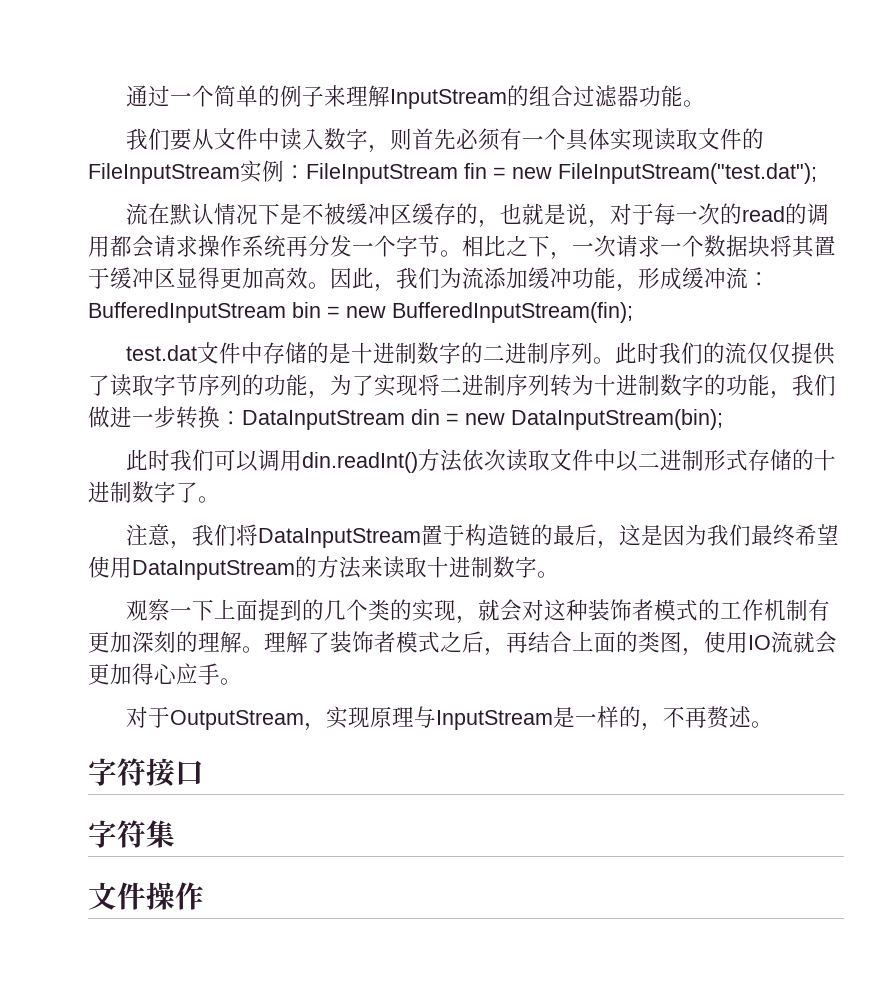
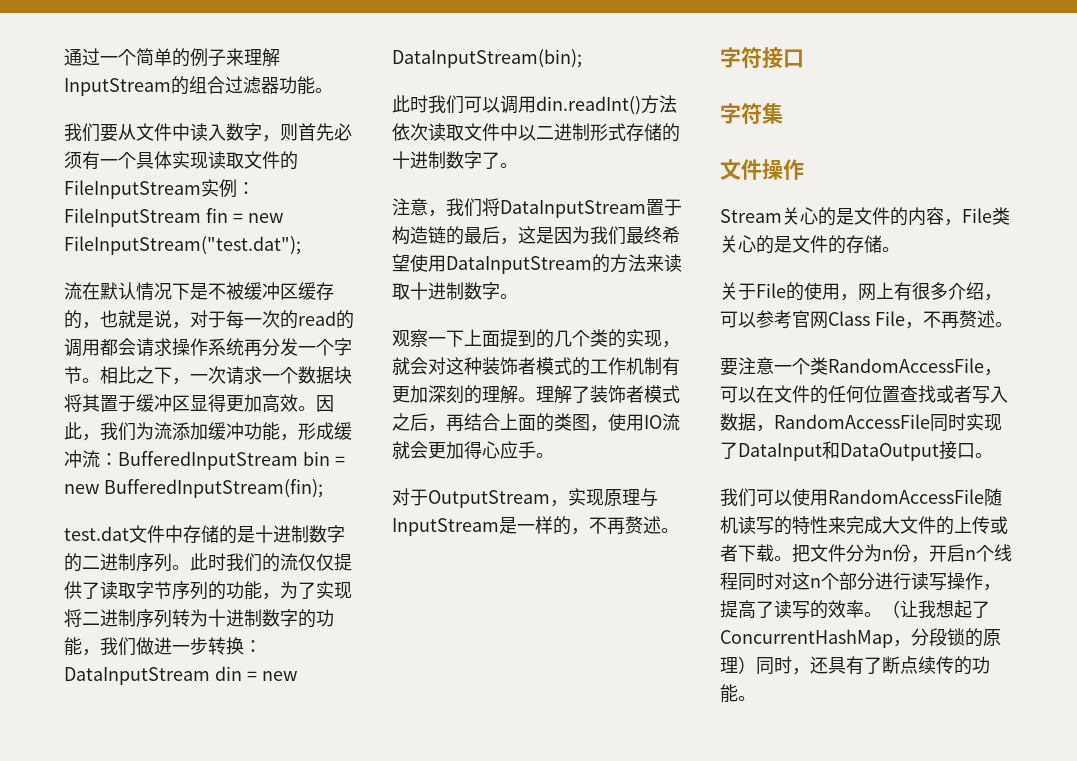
+ Stream关心的是文件的内容，File类关心的是文件的存储。
+ 关于File的使用，网上有很多介绍，可以参考官网Class File，不再赘述。
+ 要注意一个类RandomAccessFile，可以在文件的任何位置查找或者写入数据，RandomAccessFile同时实现了DataInput和DataOutput接口。
+ 我们可以使用RandomAccessFile随机读写的特性来完成大文件的上传或者下载。把文件分为n份，开启n个线程同时对这n个部分进行读写操作，提高了读写的效率。（让我想起了ConcurrentHashMap，分段锁的原理）同时，还具有了断点续传的功能。

